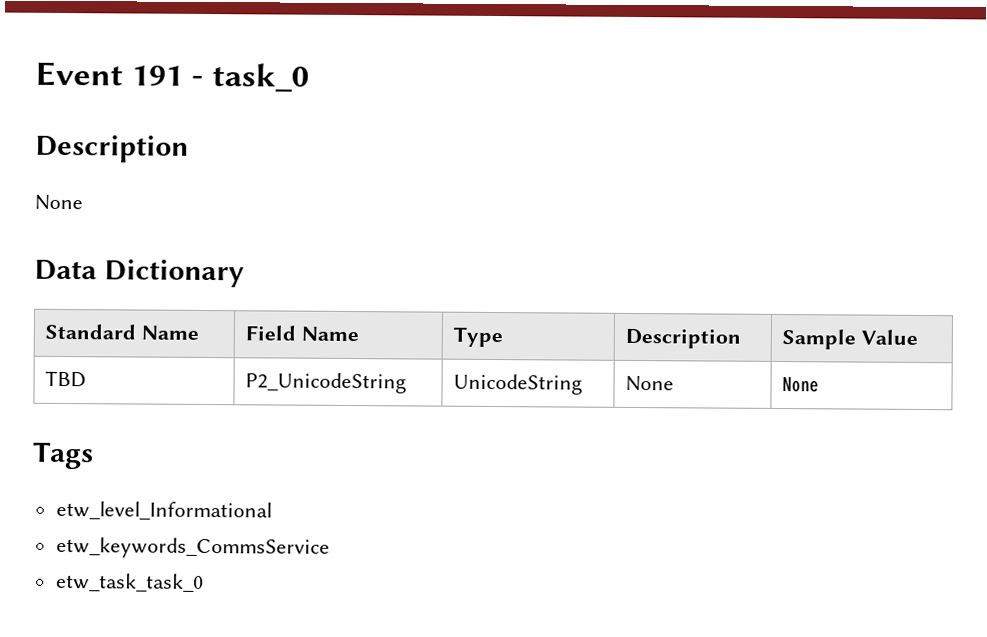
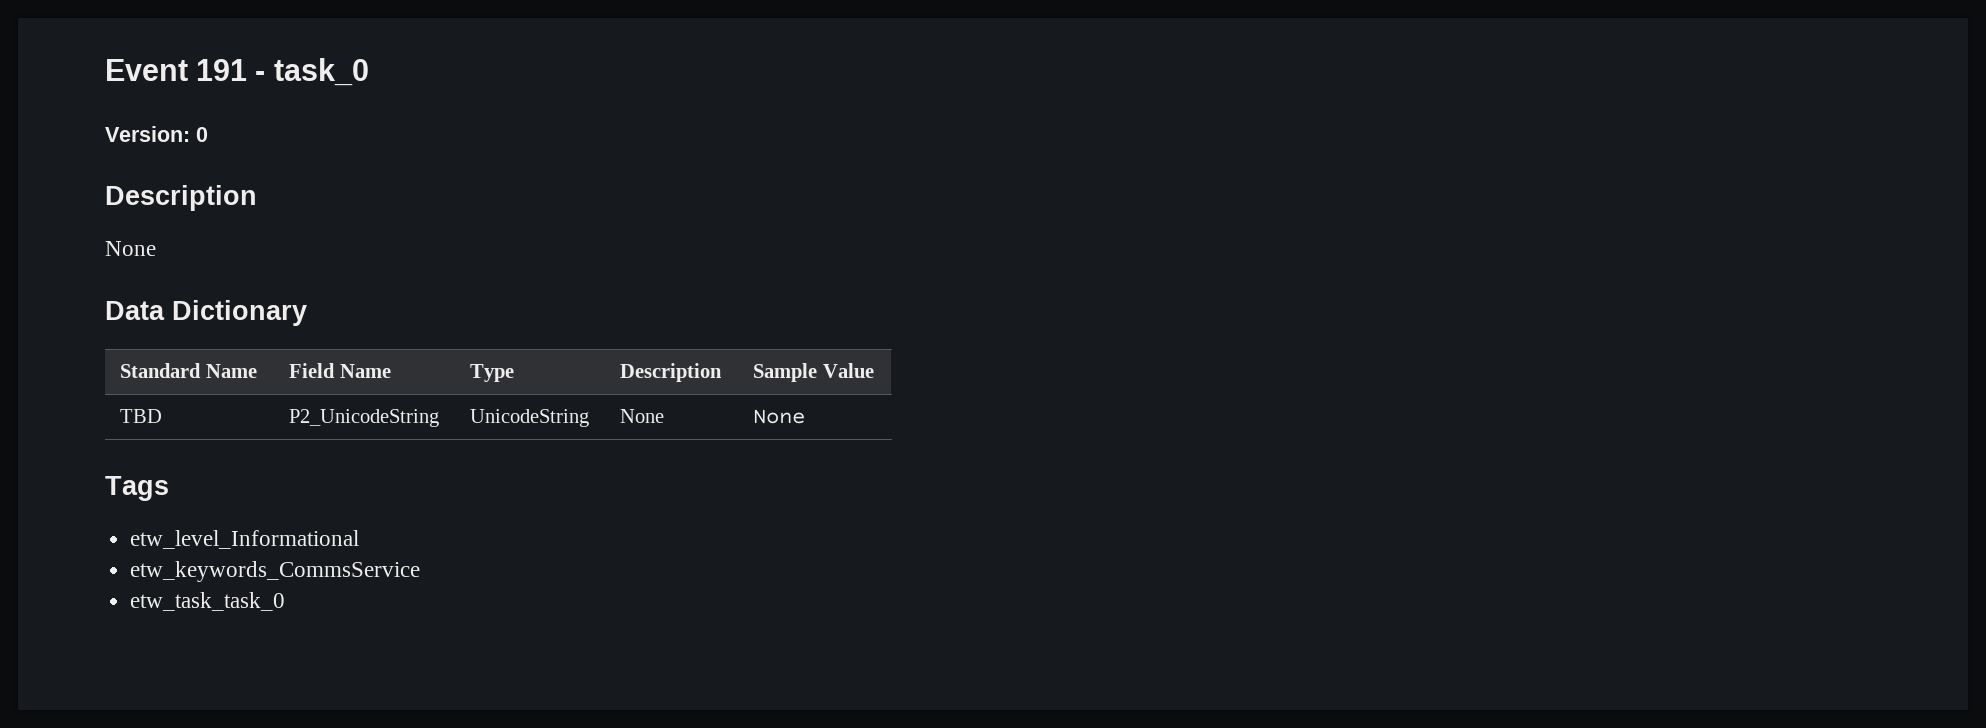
+ Version: 0

